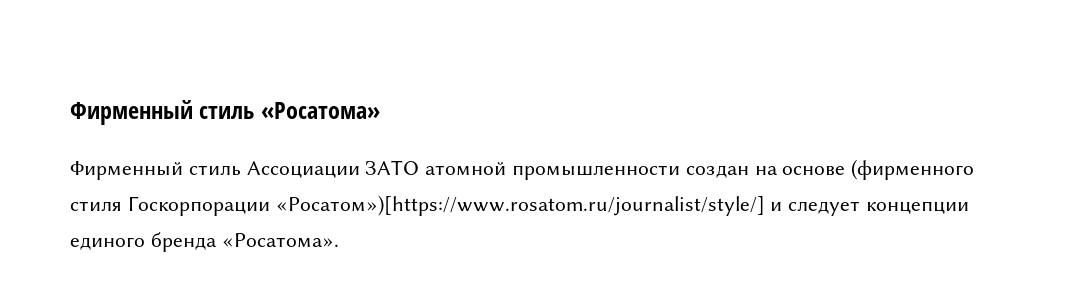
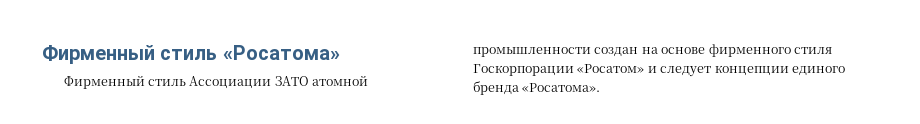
- Фирменный стиль Ассоциации ЗАТО атомной промышленности создан на основе (фирменного стиля Госкорпорации «Росатом»)[https://www.rosatom.ru/journalist/style/] и следует концепции единого бренда «Росатома».
+ Фирменный стиль Ассоциации ЗАТО атомной промышленности создан на основе фирменного стиля Госкорпорации «Росатом» и следует концепции единого бренда «Росатома».

